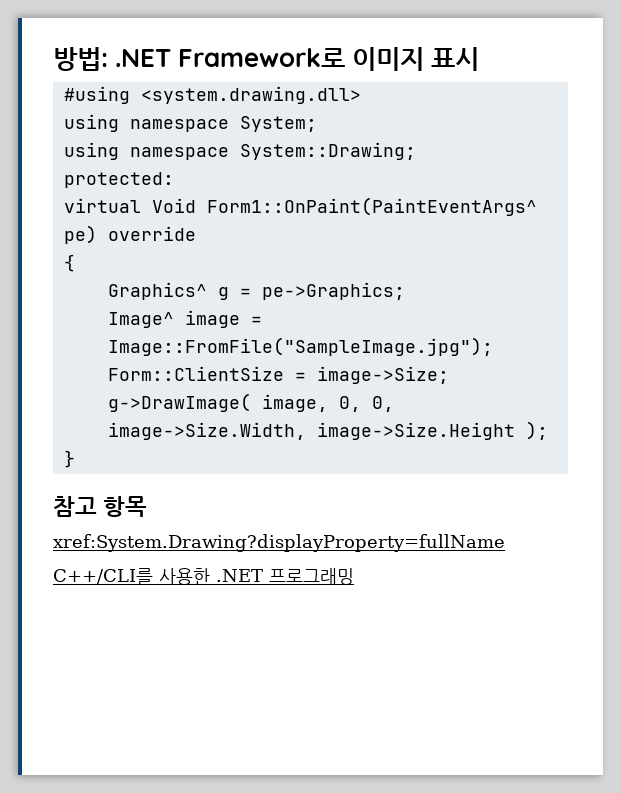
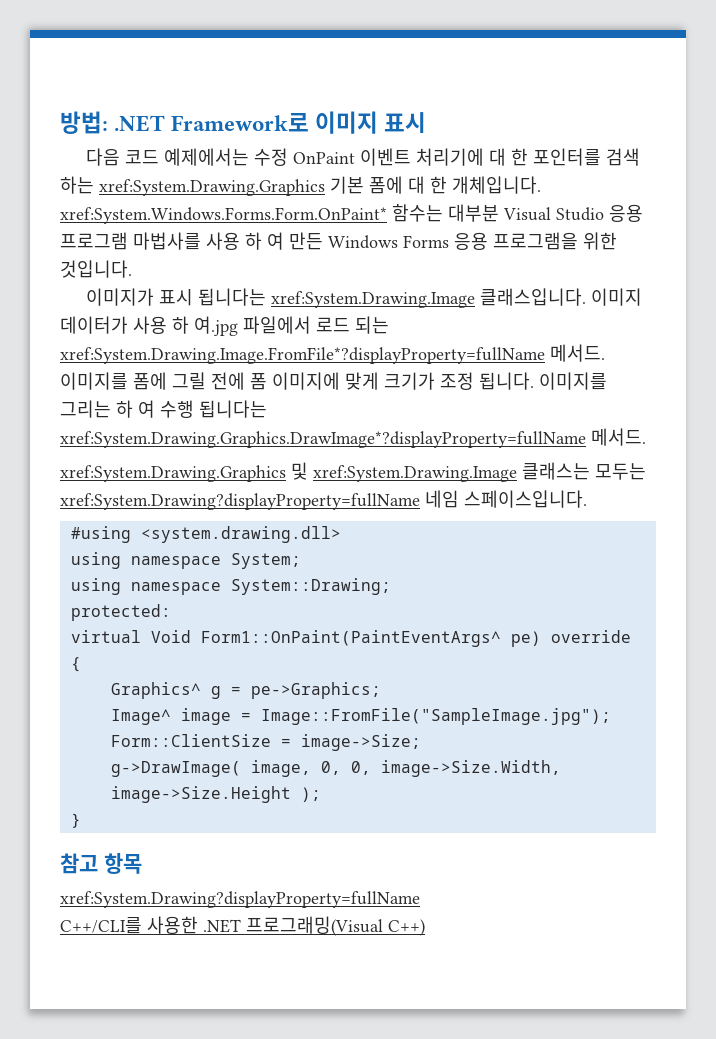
+ 다음 코드 예제에서는 수정 OnPaint 이벤트 처리기에 대 한 포인터를 검색 하는 xref:System.Drawing.Graphics 기본 폼에 대 한 개체입니다. xref:System.Windows.Forms.Form.OnPaint* 함수는 대부분 Visual Studio 응용 프로그램 마법사를 사용 하 여 만든 Windows Forms 응용 프로그램을 위한 것입니다.
+ 이미지가 표시 됩니다는 xref:System.Drawing.Image 클래스입니다. 이미지 데이터가 사용 하 여.jpg 파일에서 로드 되는 xref:System.Drawing.Image.FromFile*?displayProperty=fullName 메서드. 이미지를 폼에 그릴 전에 폼 이미지에 맞게 크기가 조정 됩니다. 이미지를 그리는 하 여 수행 됩니다는 xref:System.Drawing.Graphics.DrawImage*?displayProperty=fullName 메서드.
+ xref:System.Drawing.Graphics 및 xref:System.Drawing.Image 클래스는 모두는 xref:System.Drawing?displayProperty=fullName 네임 스페이스입니다.
- C++/CLI를 사용한 .NET 프로그래밍
+ C++/CLI를 사용한 .NET 프로그래밍(Visual C++)

